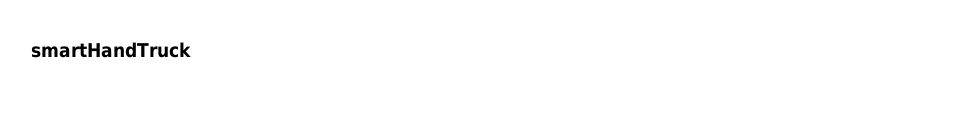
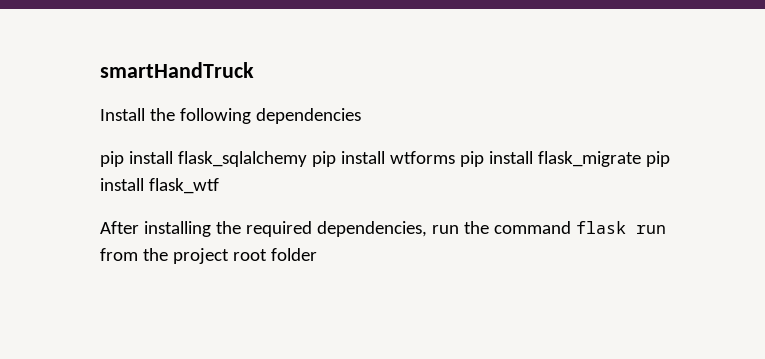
+ Install the following dependencies
+ pip install flask_sqlalchemy pip install wtforms pip install flask_migrate pip install flask_wtf
+ After installing the required dependencies, run the command flask run from the project root folder

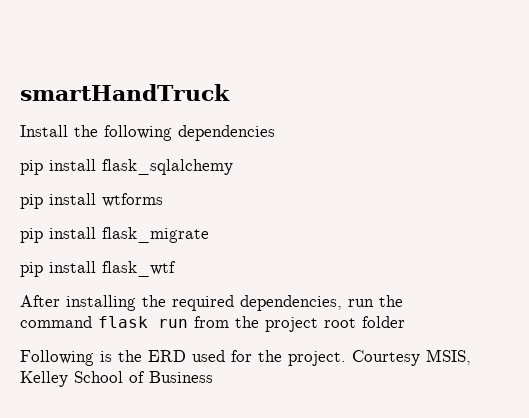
- pip install flask_sqlalchemy pip install wtforms pip install flask_migrate pip install flask_wtf
+ pip install flask_sqlalchemy
+ pip install wtforms
+ pip install flask_migrate
+ pip install flask_wtf
+ Following is the ERD used for the project. Courtesy MSIS, Kelley School of Business

